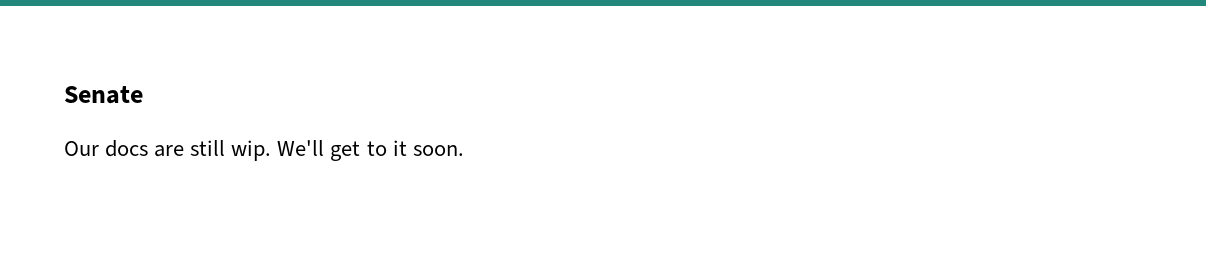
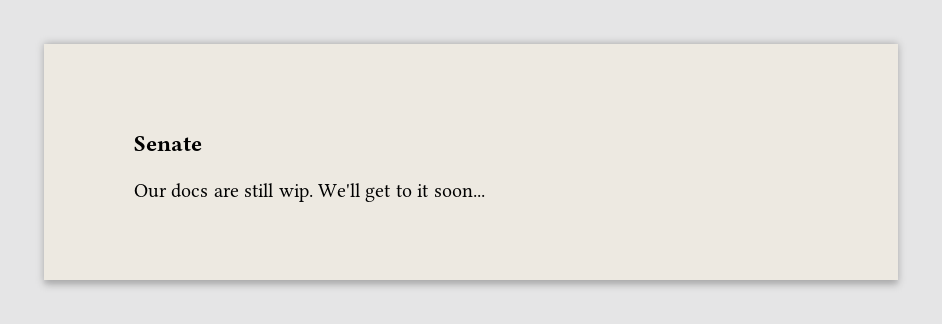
- We'll get to it soon.
+ We'll get to it soon...

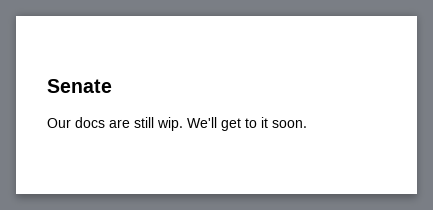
- We'll get to it soon...
+ We'll get to it soon.

